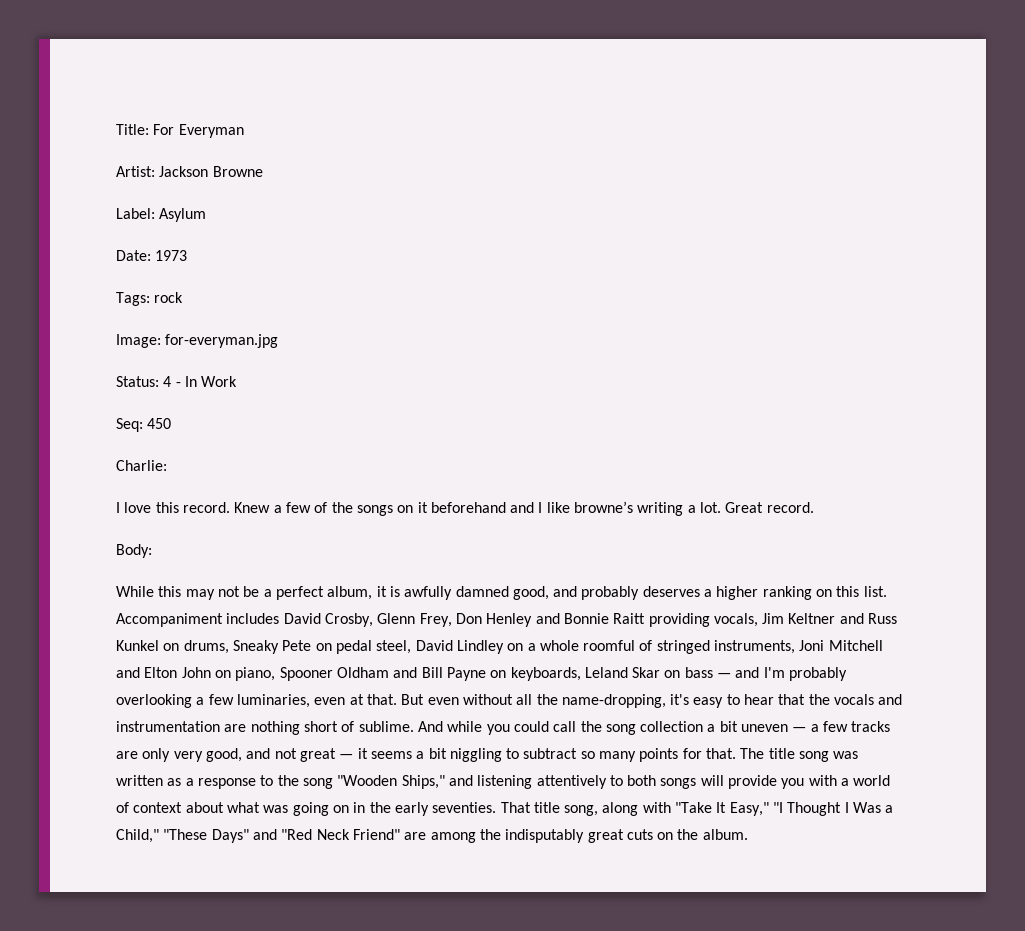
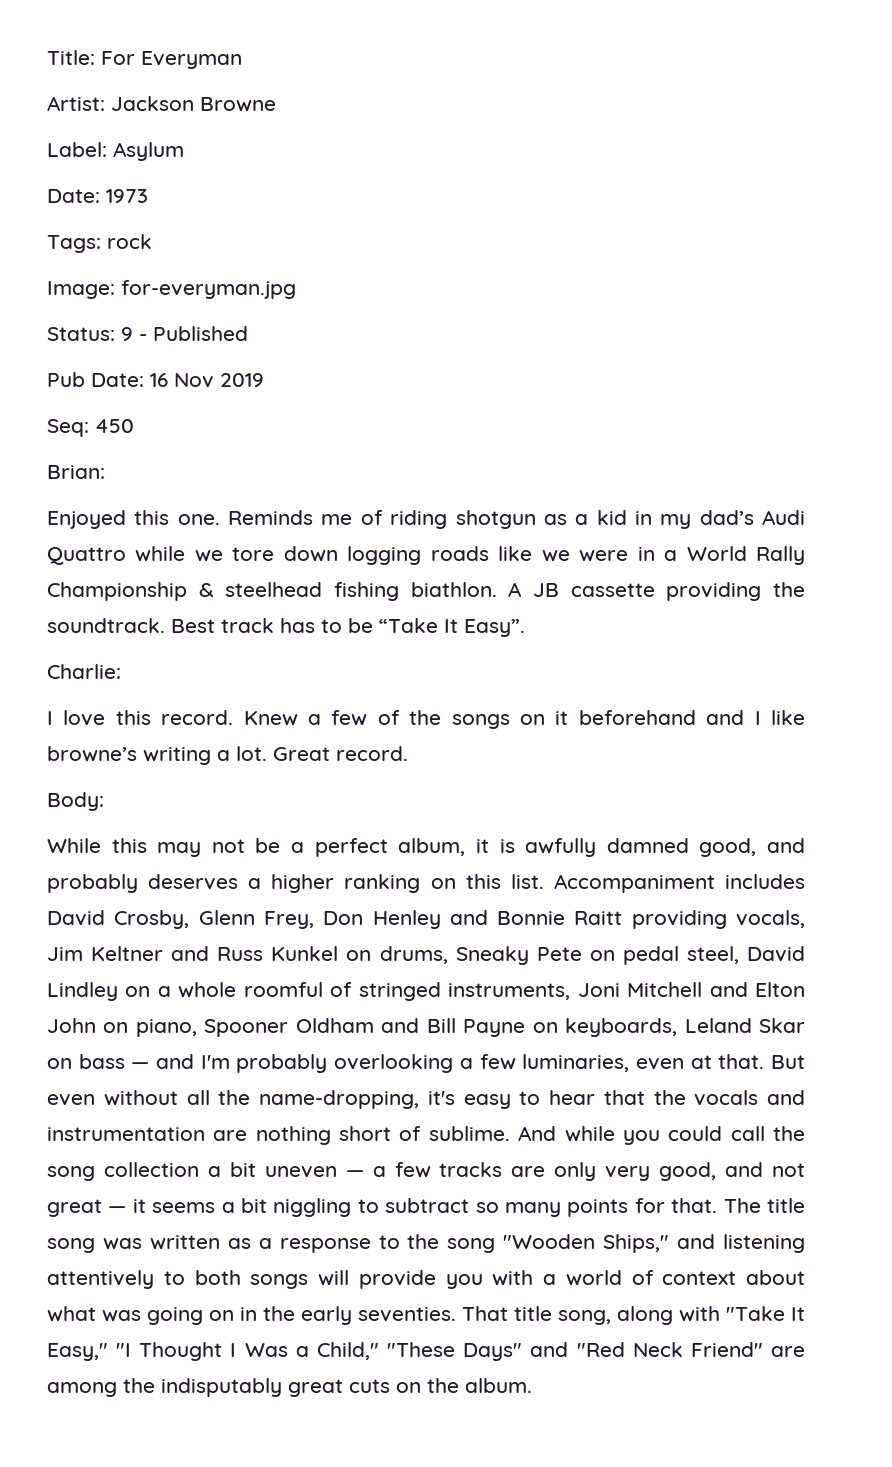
- Status: 4 - In Work
+ Status: 9 - Published
+ Pub Date: 16 Nov 2019
  Seq: 450
+ Brian:
+ Enjoyed this one. Reminds me of riding shotgun as a kid in my dad’s Audi Quattro while we tore down logging roads like we were in a World Rally Championship & steelhead fishing biathlon. A JB cassette providing the soundtrack. Best track has to be “Take It Easy”.

